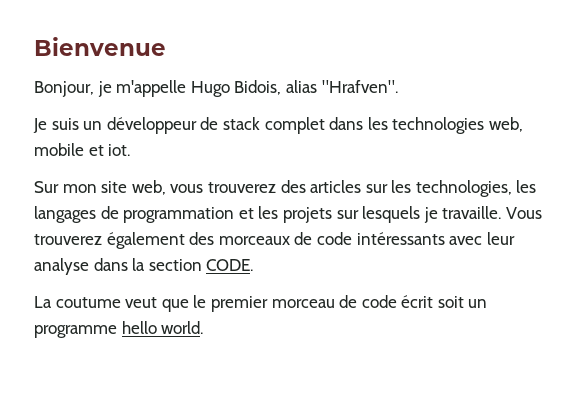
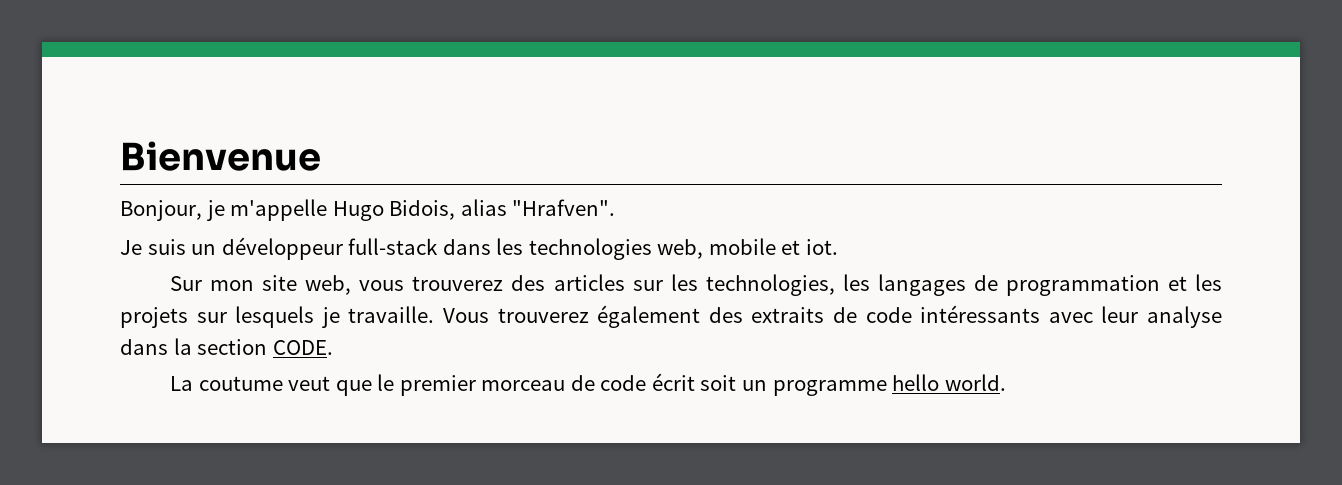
- Je suis un développeur de stack complet dans les technologies web, mobile et iot.
+ Je suis un développeur full-stack dans les technologies web, mobile et iot.
- Vous trouverez également des morceaux de code intéressants avec leur analyse dans la section CODE.
+ Vous trouverez également des extraits de code intéressants avec leur analyse dans la section CODE.

